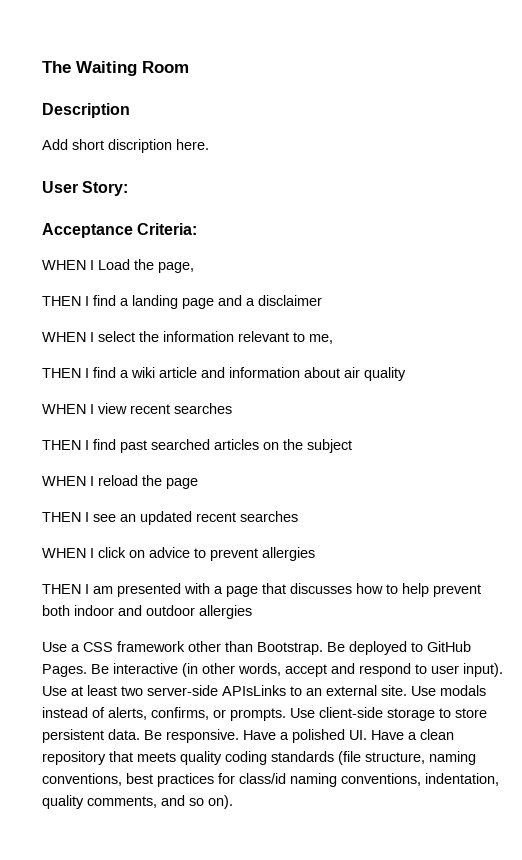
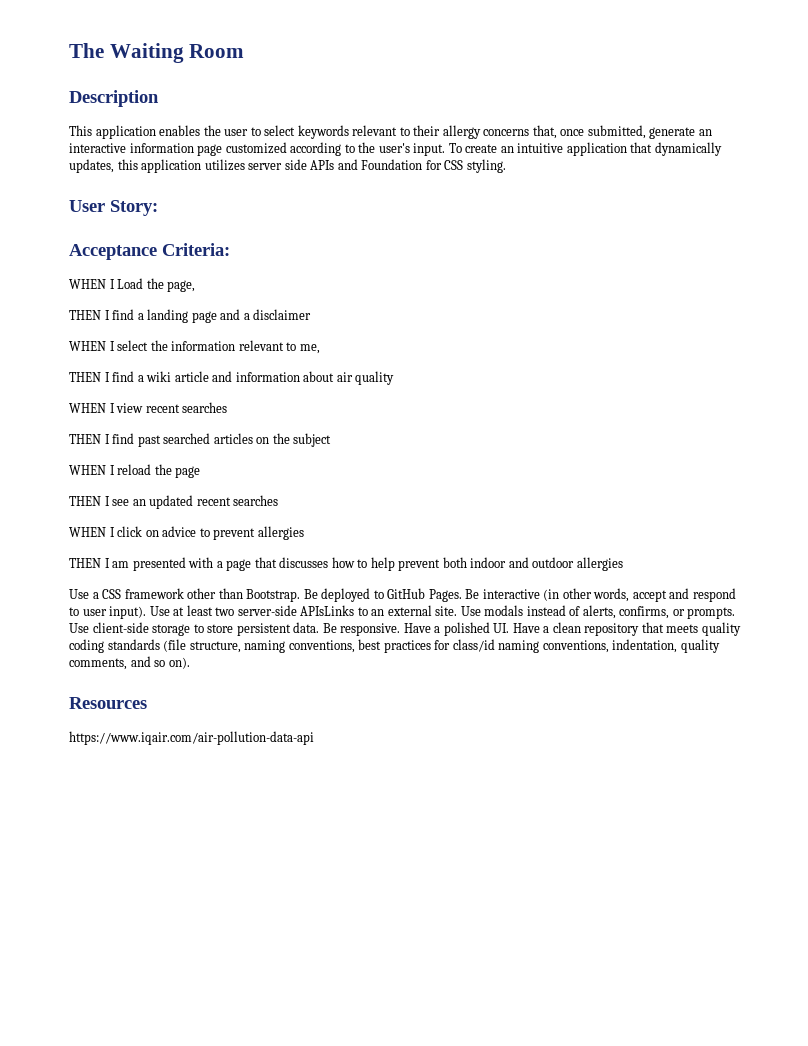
- Add short discription here.
+ This application enables the user to select keywords relevant to their allergy concerns that, once submitted, generate an interactive information page customized according to the user's input. To create an intuitive application that dynamically updates, this application utilizes server side APIs and Foundation for CSS styling.
+ Resources
+ https://www.iqair.com/air-pollution-data-api

